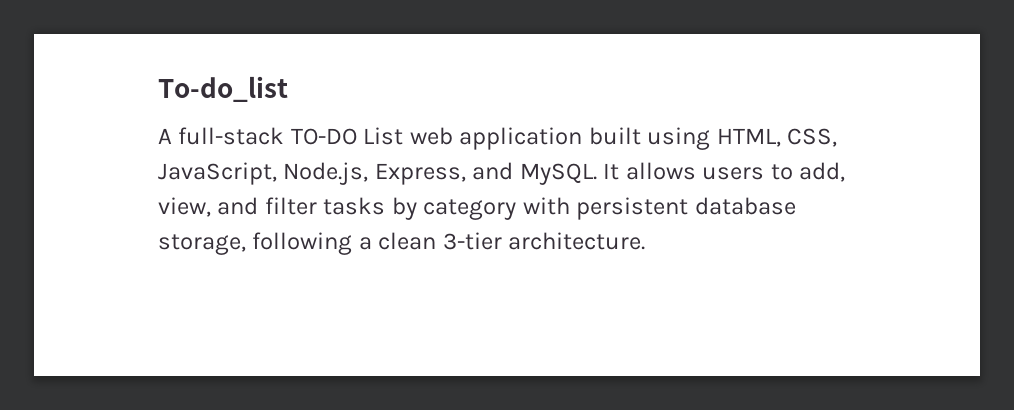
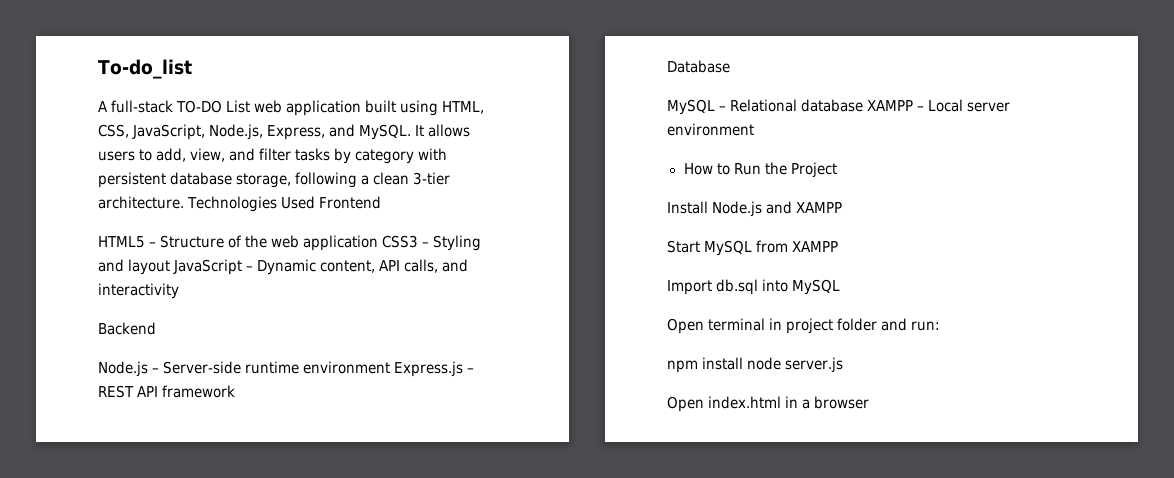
+ Technologies Used Frontend
+ HTML5 – Structure of the web application CSS3 – Styling and layout JavaScript – Dynamic content, API calls, and interactivity
+ Backend
+ Node.js – Server-side runtime environment Express.js – REST API framework
+ Database
+ MySQL – Relational database XAMPP – Local server environment
+ How to Run the Project
+ Install Node.js and XAMPP
+ Start MySQL from XAMPP
+ Import db.sql into MySQL
+ Open terminal in project folder and run:
+ npm install node server.js
+ Open index.html in a browser

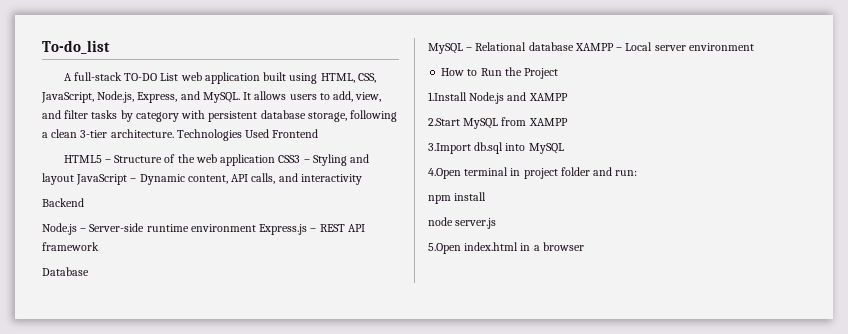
- Install Node.js and XAMPP
+ 1.Install Node.js and XAMPP
- Start MySQL from XAMPP
+ 2.Start MySQL from XAMPP
- Import db.sql into MySQL
+ 3.Import db.sql into MySQL
- Open terminal in project folder and run:
+ 4.Open terminal in project folder and run:
- npm install node server.js
+ npm install
+ node server.js
- Open index.html in a browser
+ 5.Open index.html in a browser

